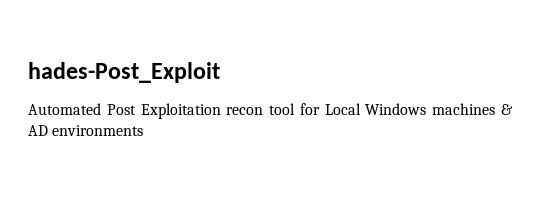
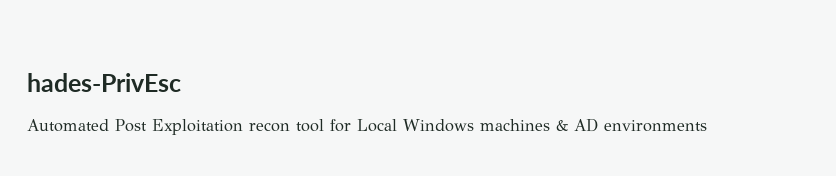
- hades-Post_Exploit
+ hades-PrivEsc

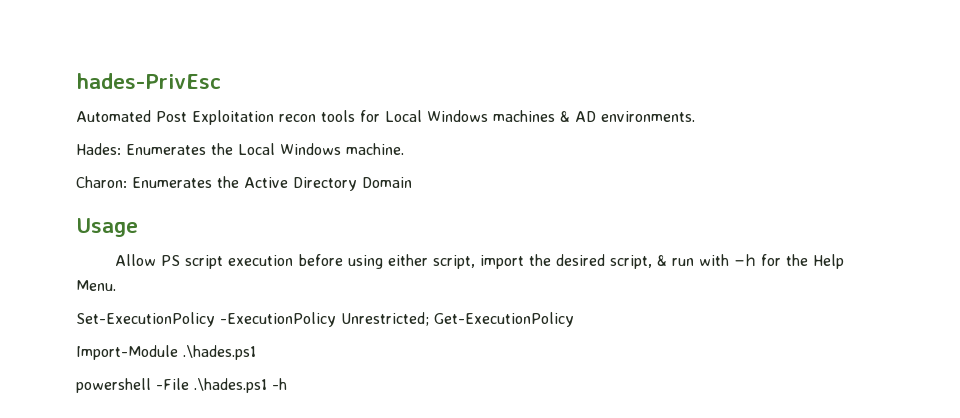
- Automated Post Exploitation recon tool for Local Windows machines & AD environments
+ Automated Post Exploitation recon tools for Local Windows machines & AD environments.
+ Hades: Enumerates the Local Windows machine.
+ Charon: Enumerates the Active Directory Domain
+ Usage
+ Allow PS script execution before using either script, import the desired script, & run with -h for the Help Menu.
+ Set-ExecutionPolicy -ExecutionPolicy Unrestricted; Get-ExecutionPolicy
+ Import-Module .\hades.ps1
+ powershell -File .\hades.ps1 -h

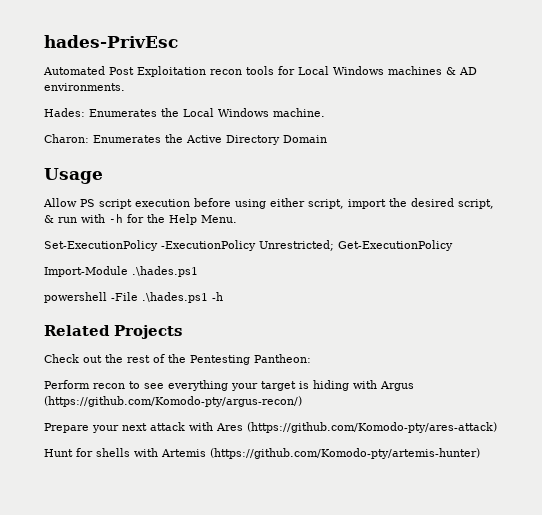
+ Related Projects
+ Check out the rest of the Pentesting Pantheon:
+ Perform recon to see everything your target is hiding with Argus (https://github.com/Komodo-pty/argus-recon/)
+ Prepare your next attack with Ares (https://github.com/Komodo-pty/ares-attack)
+ Hunt for shells with Artemis (https://github.com/Komodo-pty/artemis-hunter)

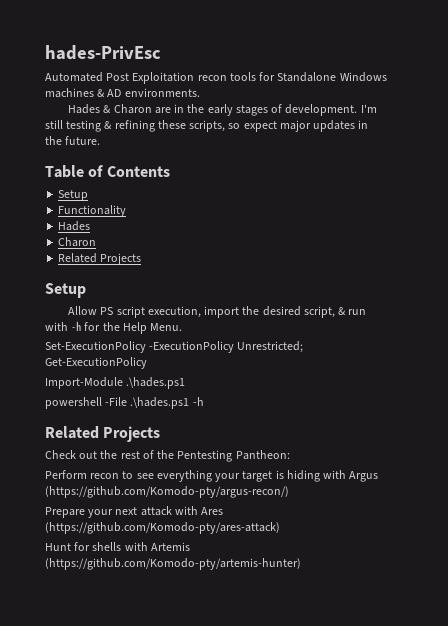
- Automated Post Exploitation recon tools for Local Windows machines & AD environments.
+ Automated Post Exploitation recon tools for Standalone Windows machines & AD environments.
- Hades: Enumerates the Local Windows machine.
- Charon: Enumerates the Active Directory Domain
- Usage
- Allow PS script execution before using either script, import the desired script, & run with -h for the Help Menu.
+ Hades & Charon are in the early stages of development. I'm still testing & refining these scripts, so expect major updates in the future.
+ Table of Contents
+ Setup
+ Functionality
+ Hades
+ Charon
+ Related Projects
+ Setup
+ Allow PS script execution, import the desired script, & run with -h for the Help Menu.

